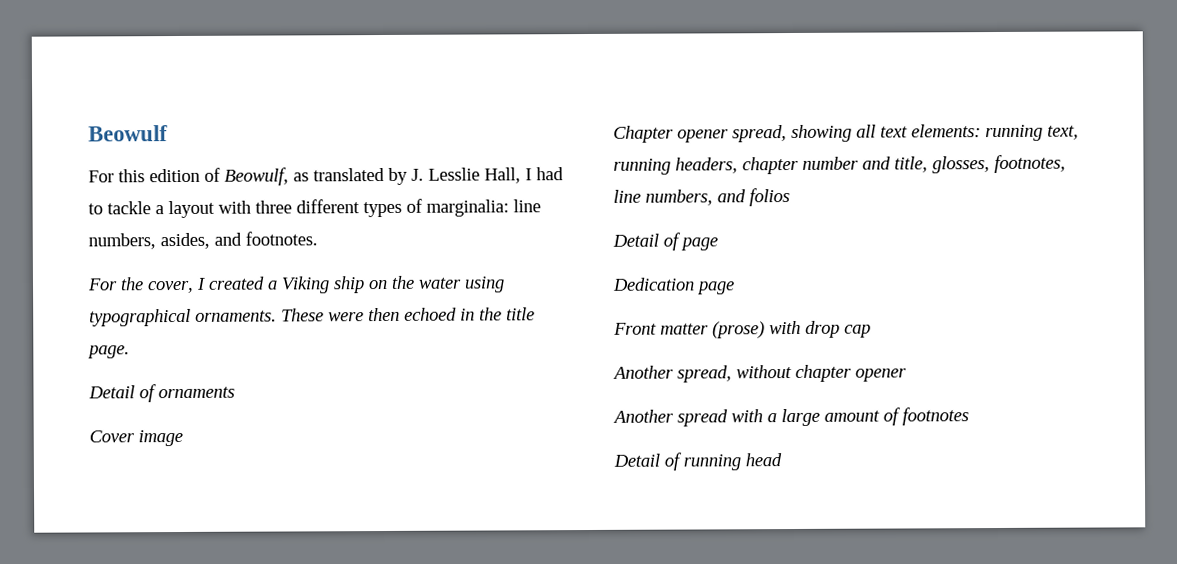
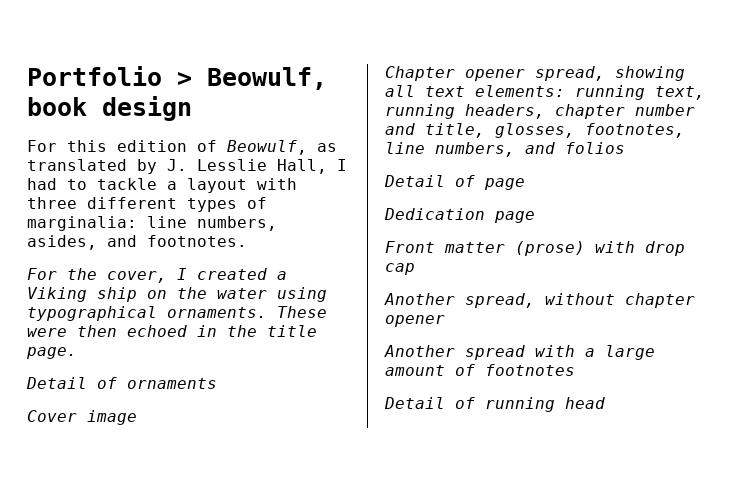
- Beowulf
+ Portfolio > Beowulf, book design

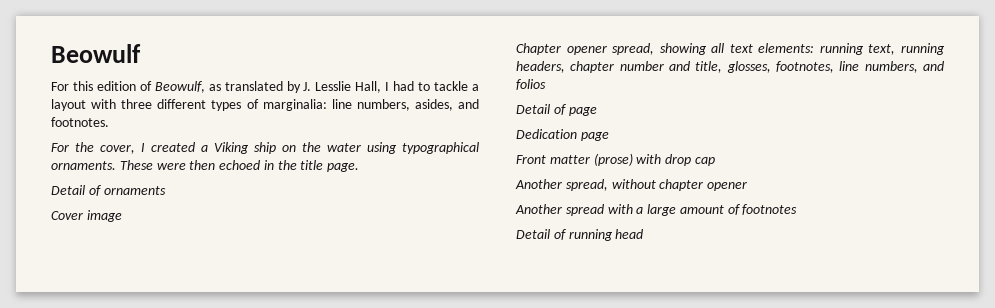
- Portfolio > Beowulf, book design
+ Beowulf

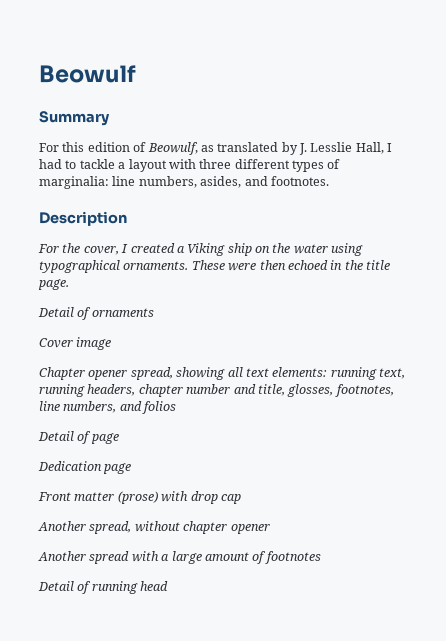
+ Summary
+ Description

